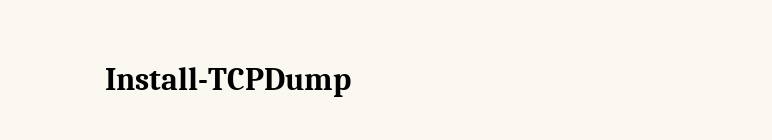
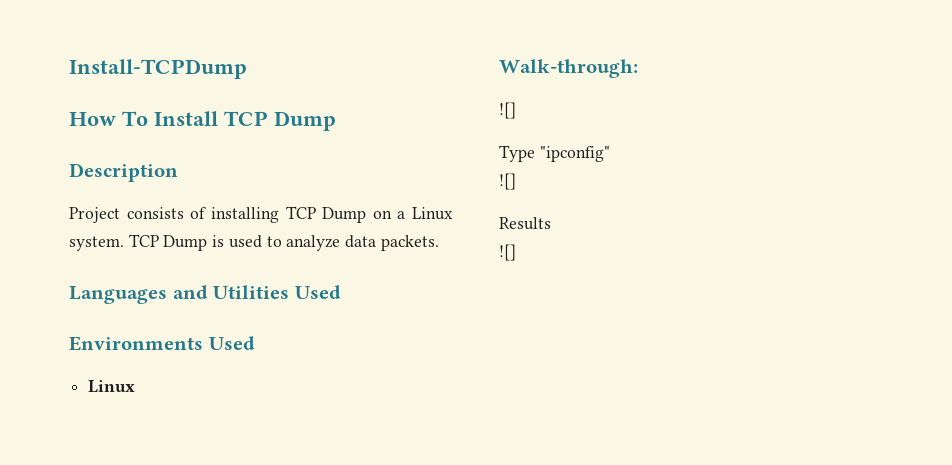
+ How To Install TCP Dump
+ Description
+ Project consists of installing TCP Dump on a Linux system. TCP Dump is used to analyze data packets.
+ Languages and Utilities Used
+ Environments Used
+ Linux
+ Walk-through:
+ ![]
+ Type "ipconfig"
+ ![]
+ Results
+ ![]

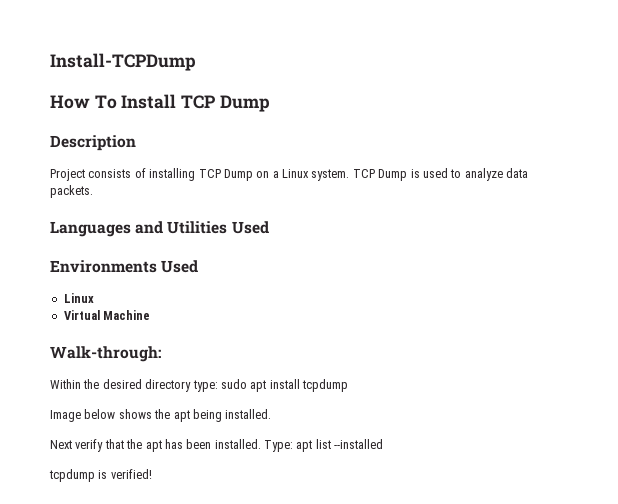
+ Virtual Machine
  Walk-through:
- ![]
- Type "ipconfig"
- ![]
- Results
- ![]
+ Within the desired directory type: sudo apt install tcpdump
+ Image below shows the apt being installed.
+ Next verify that the apt has been installed. Type: apt list --installed
+ tcpdump is verified!

